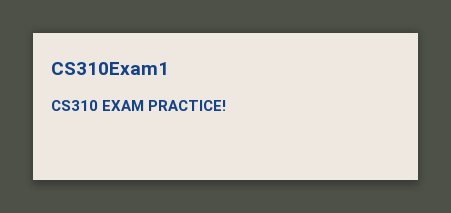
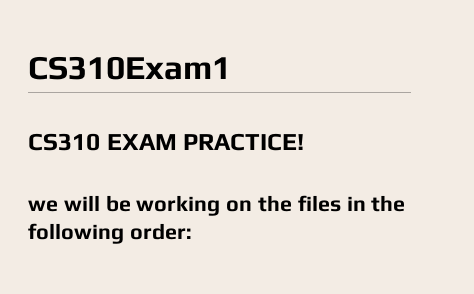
+ we will be working on the files in the following order:

